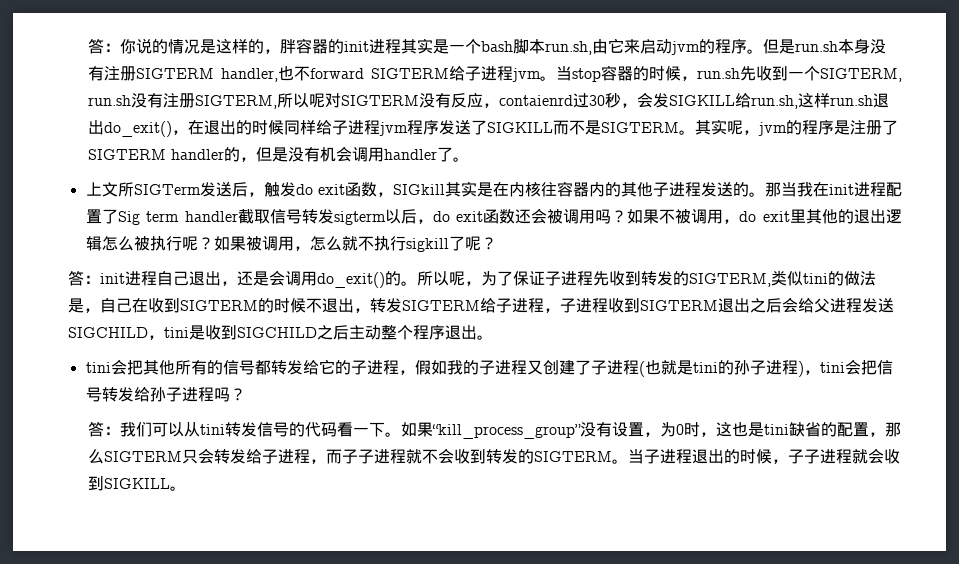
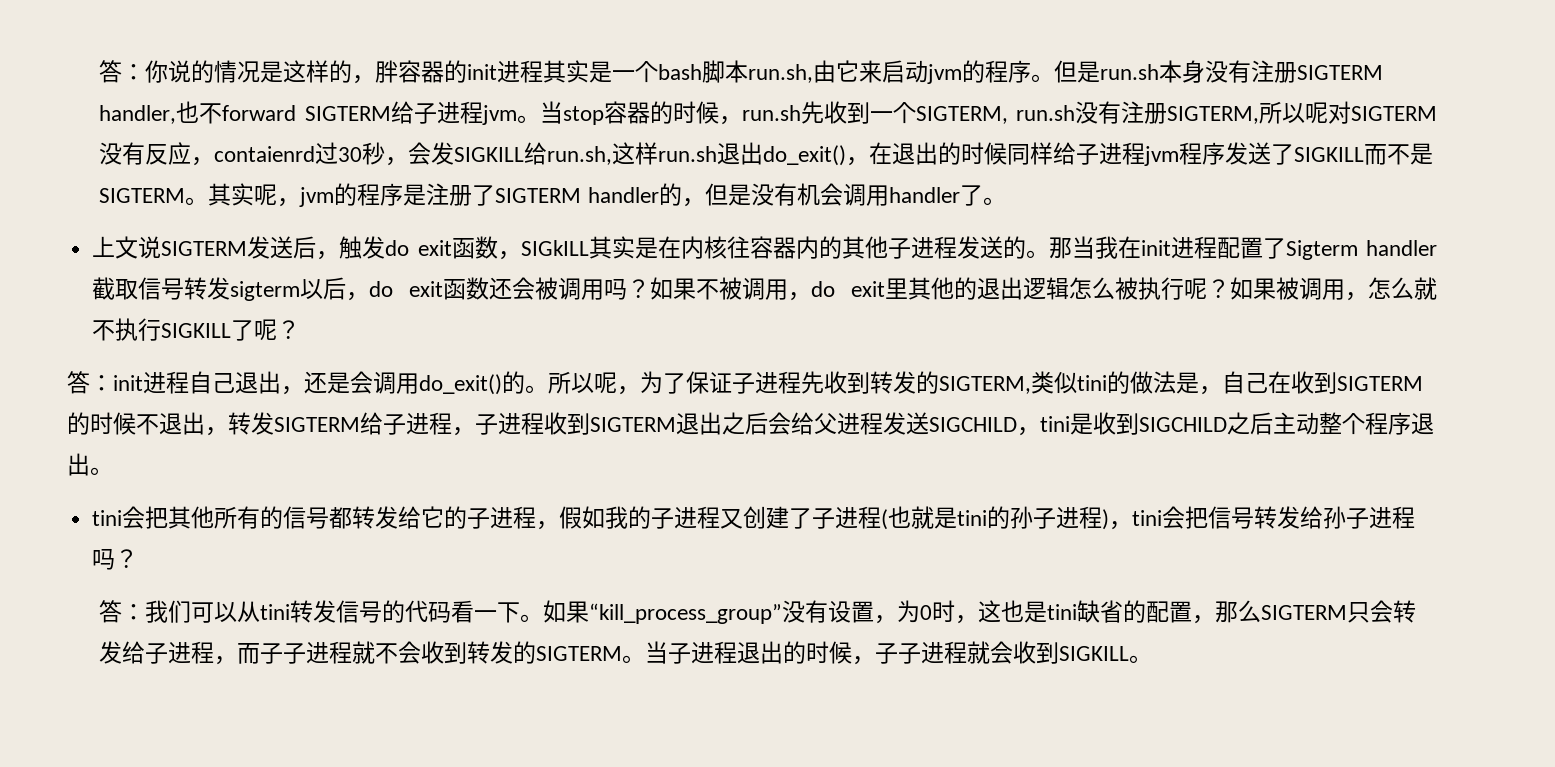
- 上文所SIGTerm发送后，触发do exit函数，SIGkill其实是在内核往容器内的其他子进程发送的。
+ 上文说SIGTERM发送后，触发do exit函数，SIGkILL其实是在内核往容器内的其他子进程发送的。
- 那当我在init进程配置了Sig term handler截取信号转发sigterm以后，do exit函数还会被调用吗？
+ 那当我在init进程配置了Sigterm handler截取信号转发sigterm以后，do exit函数还会被调用吗？
- 如果被调用，怎么就不执行sigkill了呢？
+ 如果被调用，怎么就不执行SIGKILL了呢？

